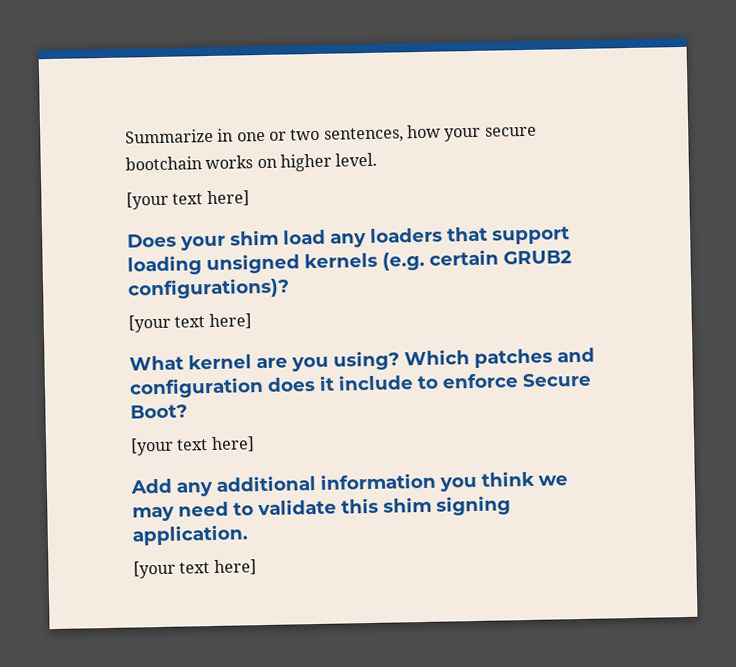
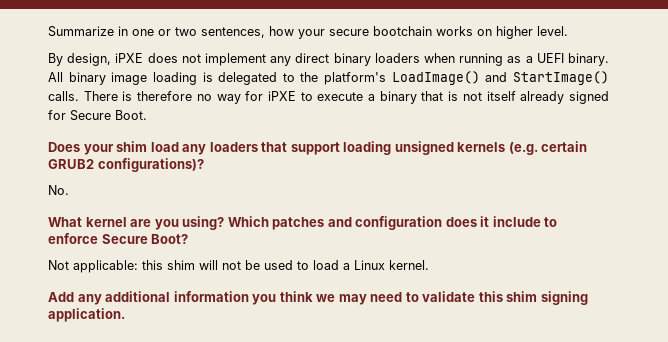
  Summarize in one or two sentences, how your secure bootchain works on higher level.
- [your text here]
+ By design, iPXE does not implement any direct binary loaders when running as a UEFI binary. All binary image loading is delegated to the platform's LoadImage() and StartImage() calls. There is therefore no way for iPXE to execute a binary that is not itself already signed for Secure Boot.
  Does your shim load any loaders that support loading unsigned kernels (e.g. certain GRUB2 configurations)?
- [your text here]
+ No.
  Which patches and configuration does it include to enforce Secure Boot?
- [your text here]
+ Not applicable: this shim will not be used to load a Linux kernel.
  Add any additional information you think we may need to validate this shim signing application.
- [your text here]

